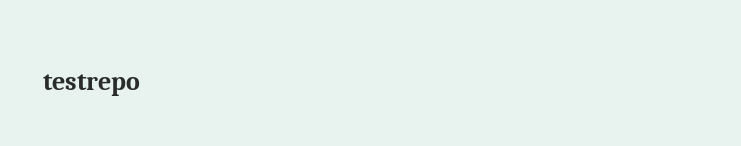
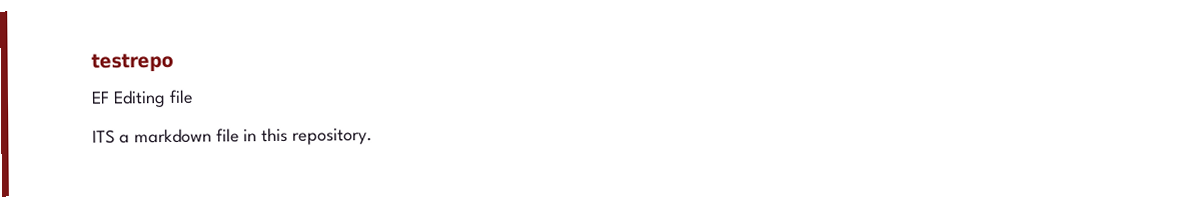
+ EF Editing file
+ ITS a markdown file in this repository.

